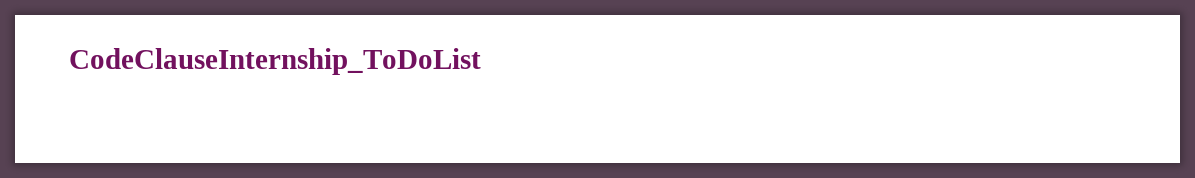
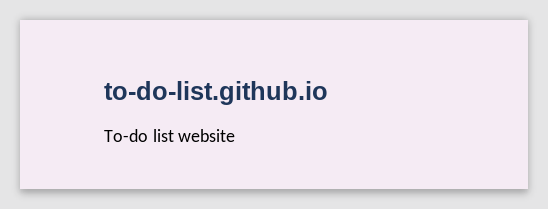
- CodeClauseInternship_ToDoList
+ to-do-list.github.io
+ To-do list website

